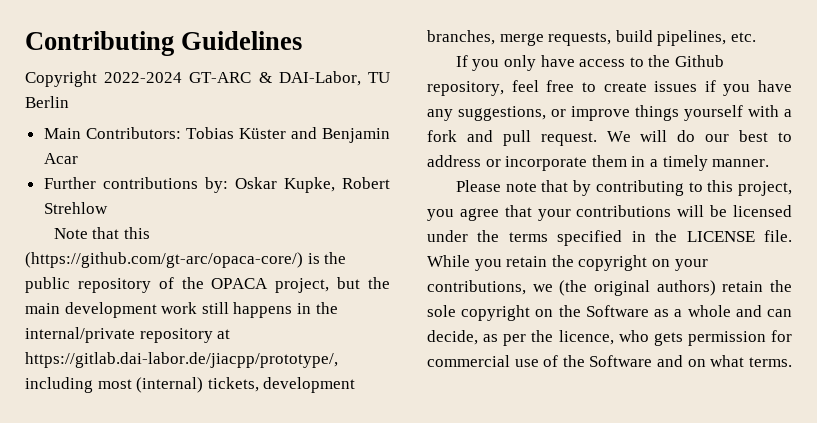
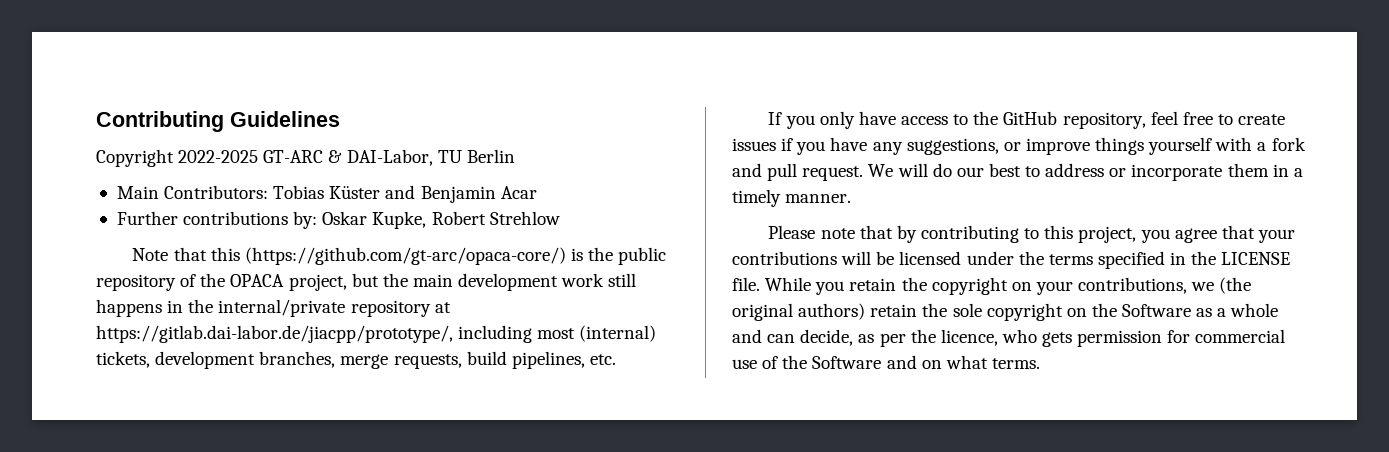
- Copyright 2022-2024 GT-ARC & DAI-Labor, TU Berlin
+ Copyright 2022-2025 GT-ARC & DAI-Labor, TU Berlin
- If you only have access to the Github repository, feel free to create issues if you have any suggestions, or improve things yourself with a fork and pull request.
+ If you only have access to the GitHub repository, feel free to create issues if you have any suggestions, or improve things yourself with a fork and pull request.

